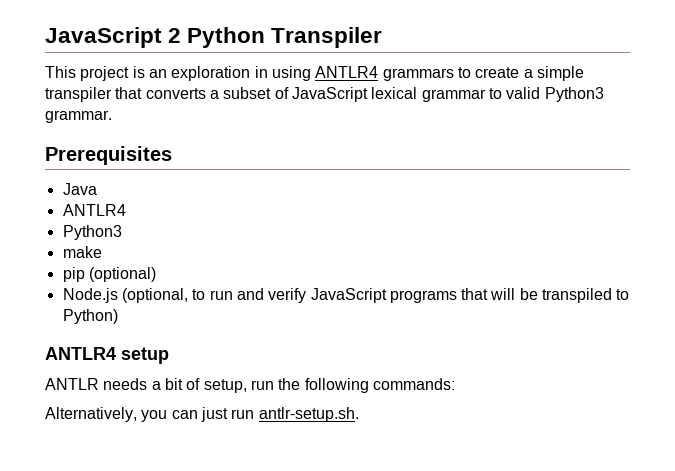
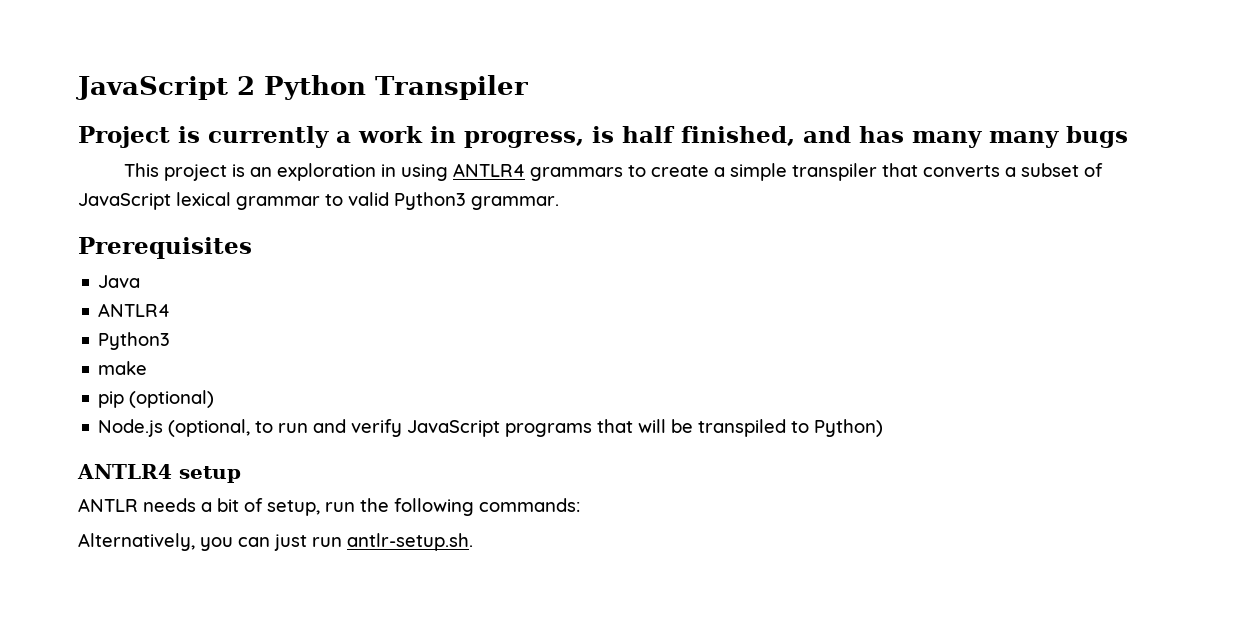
+ Project is currently a work in progress, is half finished, and has many many bugs

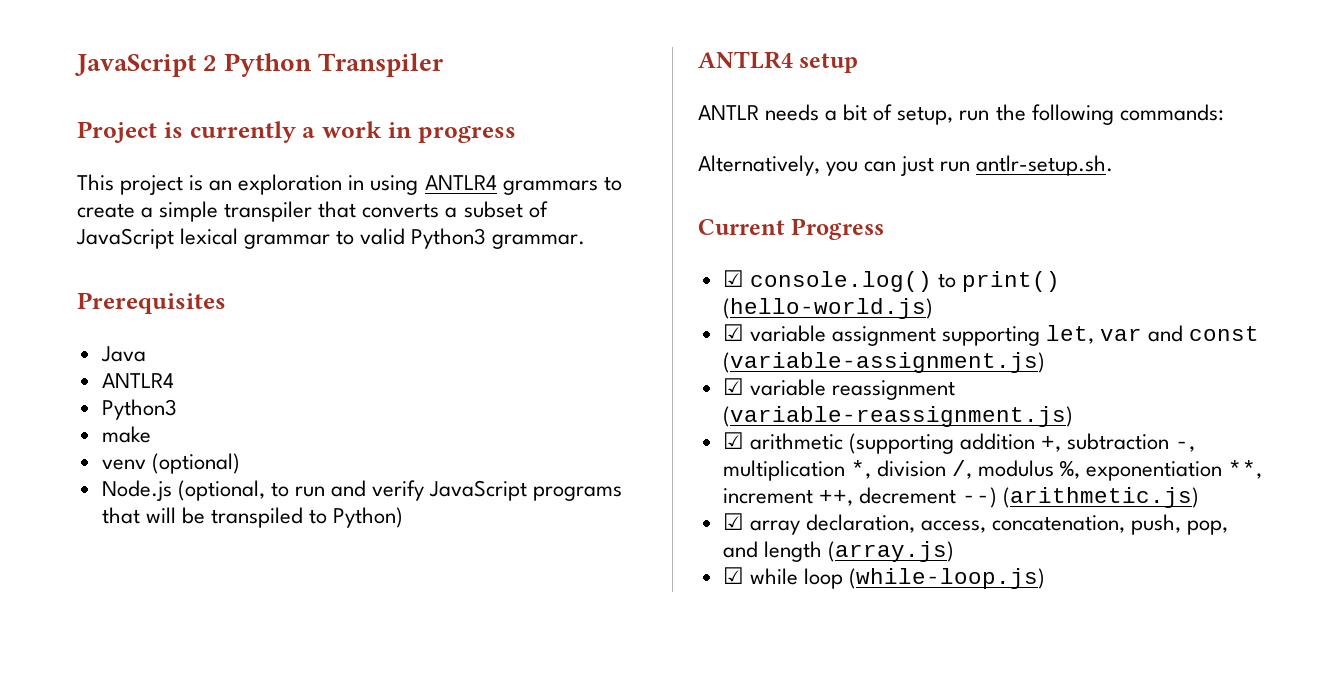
- Project is currently a work in progress, is half finished, and has many many bugs
+ Project is currently a work in progress
- pip (optional)
+ venv (optional)
+ Current Progress
+ ☑ console.log() to print() (hello-world.js)
+ ☑ variable assignment supporting let, var and const (variable-assignment.js)
+ ☑ variable reassignment (variable-reassignment.js)
+ ☑ arithmetic (supporting addition +, subtraction -, multiplication *, division /, modulus %, exponentiation **, increment ++, decrement --) (arithmetic.js)
+ ☑ array declaration, access, concatenation, push, pop, and length (array.js)
+ ☑ while loop (while-loop.js)

